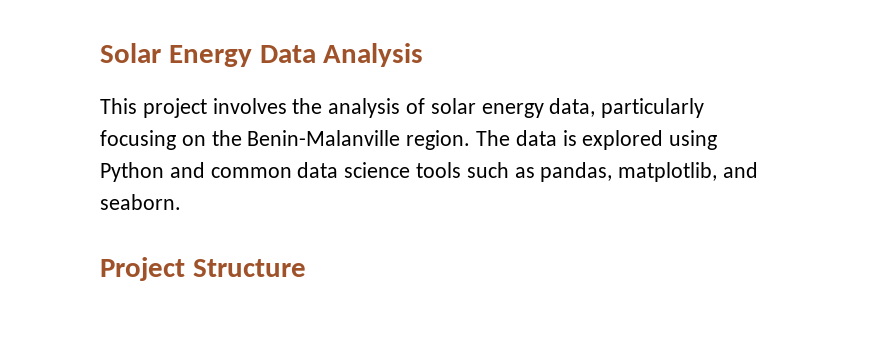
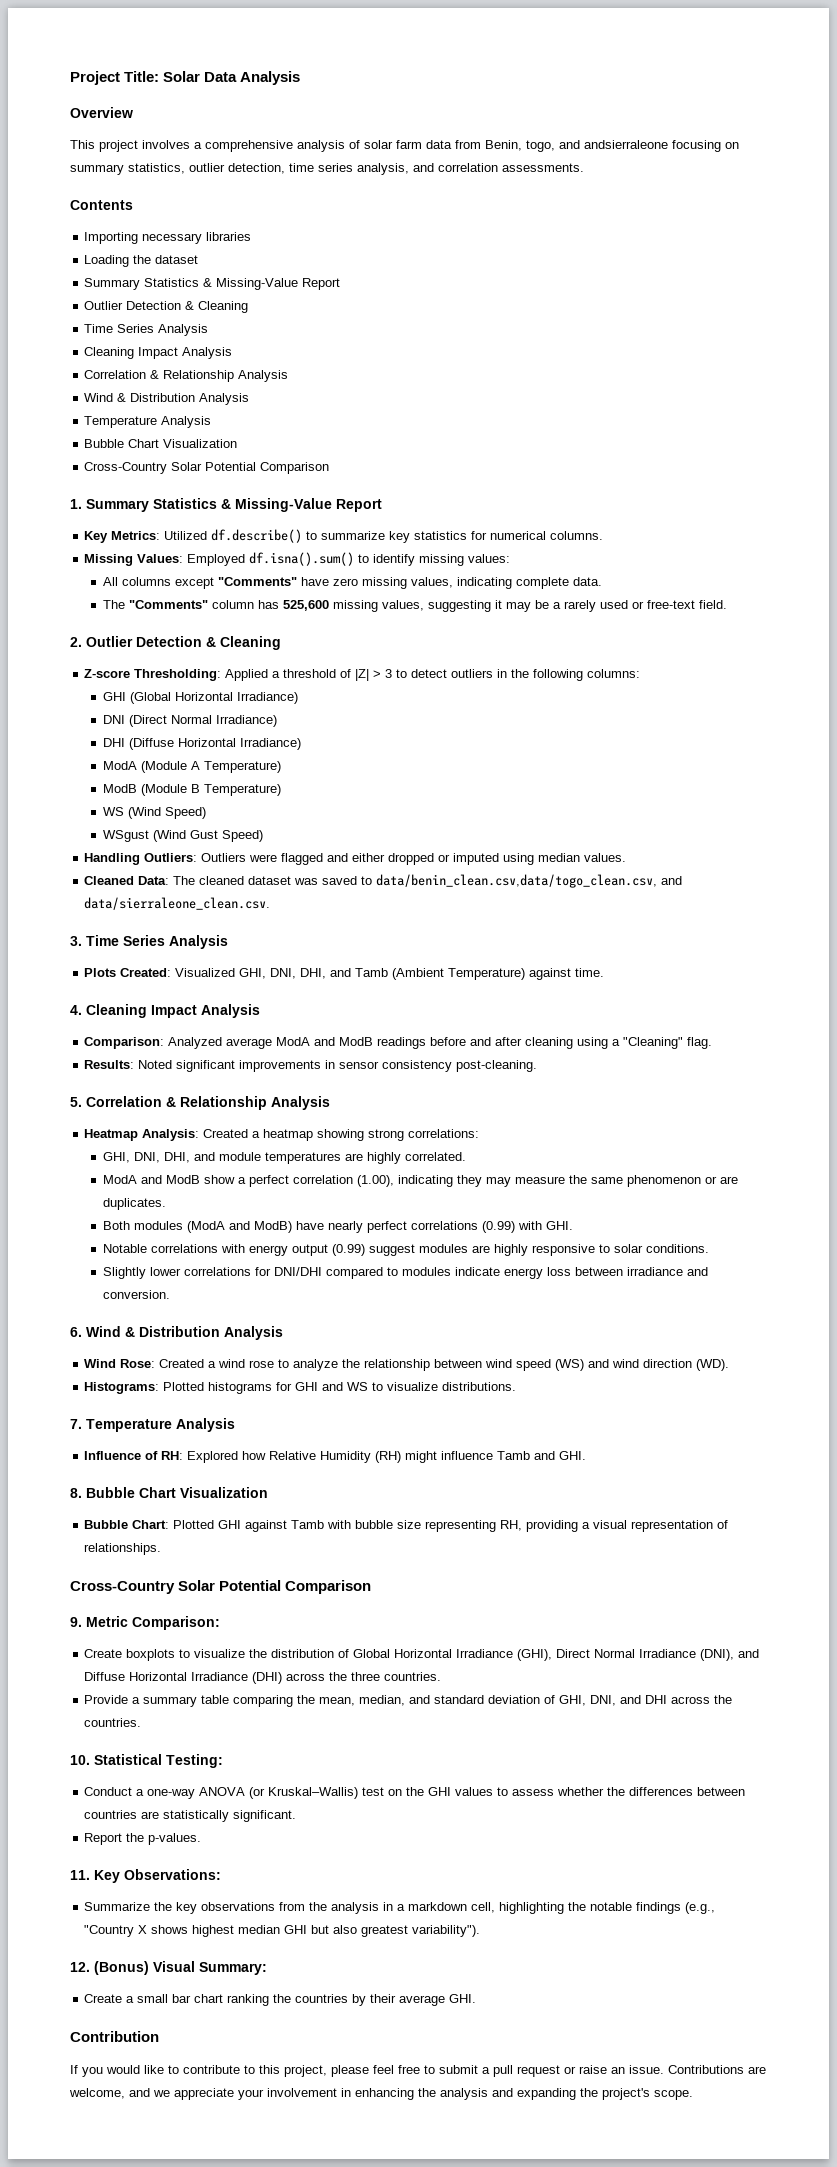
- Solar Energy Data Analysis
+ Project Title: Solar Data Analysis
+ Overview
- This project involves the analysis of solar energy data, particularly focusing on the Benin-Malanville region. The data is explored using Python and common data science tools such as pandas, matplotlib, and seaborn.
- Project Structure
+ This project involves a comprehensive analysis of solar farm data from Benin, togo, and andsierraleone focusing on summary statistics, outlier detection, time series analysis, and correlation assessments.
+ Contents
+ Importing necessary libraries
+ Loading the dataset
+ Summary Statistics & Missing-Value Report
+ Outlier Detection & Cleaning
+ Time Series Analysis
+ Cleaning Impact Analysis
+ Correlation & Relationship Analysis
+ Wind & Distribution Analysis
+ Temperature Analysis
+ Bubble Chart Visualization
+ Cross-Country Solar Potential Comparison
+ 1. Summary Statistics & Missing-Value Report
+ Key Metrics: Utilized df.describe() to summarize key statistics for numerical columns.
+ Missing Values: Employed df.isna().sum() to identify missing values:
+ All columns except "Comments" have zero missing values, indicating complete data.
+ The "Comments" column has 525,600 missing values, suggesting it may be a rarely used or free-text field.
+ 2. Outlier Detection & Cleaning
+ Z-score Thresholding: Applied a threshold of |Z| > 3 to detect outliers in the following columns:
+ GHI (Global Horizontal Irradiance)
+ DNI (Direct Normal Irradiance)
+ DHI (Diffuse Horizontal Irradiance)
+ ModA (Module A Temperature)
+ ModB (Module B Temperature)
+ WS (Wind Speed)
+ WSgust (Wind Gust Speed)
+ Handling Outliers: Outliers were flagged and either dropped or imputed using median values.
+ Cleaned Data: The cleaned dataset was saved to data/benin_clean.csv,data/togo_clean.csv, and data/sierraleone_clean.csv.
+ 3. Time Series Analysis
+ Plots Created: Visualized GHI, DNI, DHI, and Tamb (Ambient Temperature) against time.
+ 4. Cleaning Impact Analysis
+ Comparison: Analyzed average ModA and ModB readings before and after cleaning using a "Cleaning" flag.
+ Results: Noted significant improvements in sensor consistency post-cleaning.
+ 5. Correlation & Relationship Analysis
+ Heatmap Analysis: Created a heatmap showing strong correlations:
+ GHI, DNI, DHI, and module temperatures are highly correlated.
+ ModA and ModB show a perfect correlation (1.00), indicating they may measure the same phenomenon or are duplicates.
+ Both modules (ModA and ModB) have nearly perfect correlations (0.99) with GHI.
+ Notable correlations with energy output (0.99) suggest modules are highly responsive to solar conditions.
+ Slightly lower correlations for DNI/DHI compared to modules indicate energy loss between irradiance and conversion.
+ 6. Wind & Distribution Analysis
+ Wind Rose: Created a wind rose to analyze the relationship between wind speed (WS) and wind direction (WD).
+ Histograms: Plotted histograms for GHI and WS to visualize distributions.
+ 7. Temperature Analysis
+ Influence of RH: Explored how Relative Humidity (RH) might influence Tamb and GHI.
+ 8. Bubble Chart Visualization
+ Bubble Chart: Plotted GHI against Tamb with bubble size representing RH, providing a visual representation of relationships.
+ Cross-Country Solar Potential Comparison
+ 9. Metric Comparison:
+ Create boxplots to visualize the distribution of Global Horizontal Irradiance (GHI), Direct Normal Irradiance (DNI), and Diffuse Horizontal Irradiance (DHI) across the three countries.
+ Provide a summary table comparing the mean, median, and standard deviation of GHI, DNI, and DHI across the countries.
+ 10. Statistical Testing:
+ Conduct a one-way ANOVA (or Kruskal–Wallis) test on the GHI values to assess whether the differences between countries are statistically significant.
+ Report the p-values.
+ 11. Key Observations:
+ Summarize the key observations from the analysis in a markdown cell, highlighting the notable findings (e.g., "Country X shows highest median GHI but also greatest variability").
+ 12. (Bonus) Visual Summary:
+ Create a small bar chart ranking the countries by their average GHI.
+ Contribution
+ If you would like to contribute to this project, please feel free to submit a pull request or raise an issue. Contributions are welcome, and we appreciate your involvement in enhancing the analysis and expanding the project's scope.

